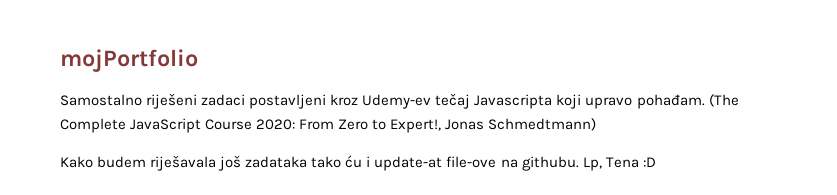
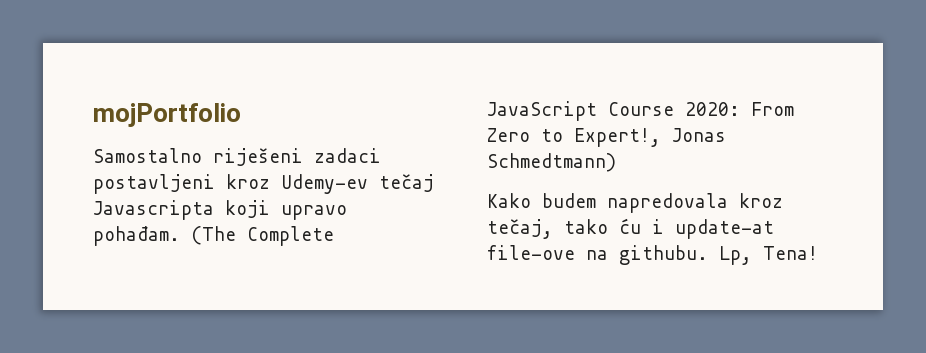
- Kako budem riješavala još zadataka tako ću i update-at file-ove na githubu.
+ Kako budem napredovala kroz tečaj, tako ću i update-at file-ove na githubu.
- Lp, Tena :D
+ Lp, Tena!

